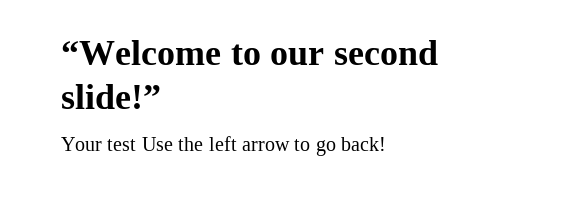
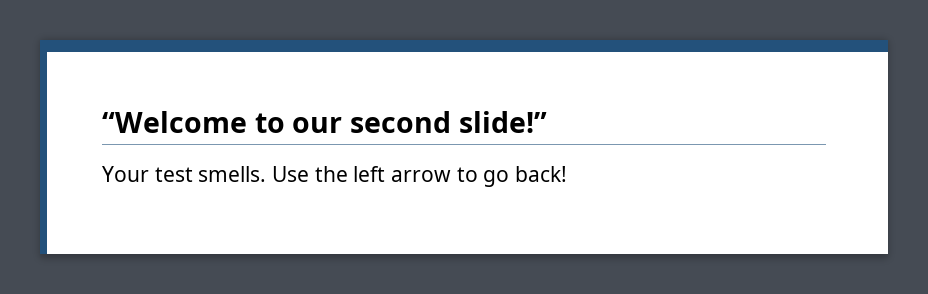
- Your test Use the left arrow to go back!
+ Your test smells. Use the left arrow to go back!

